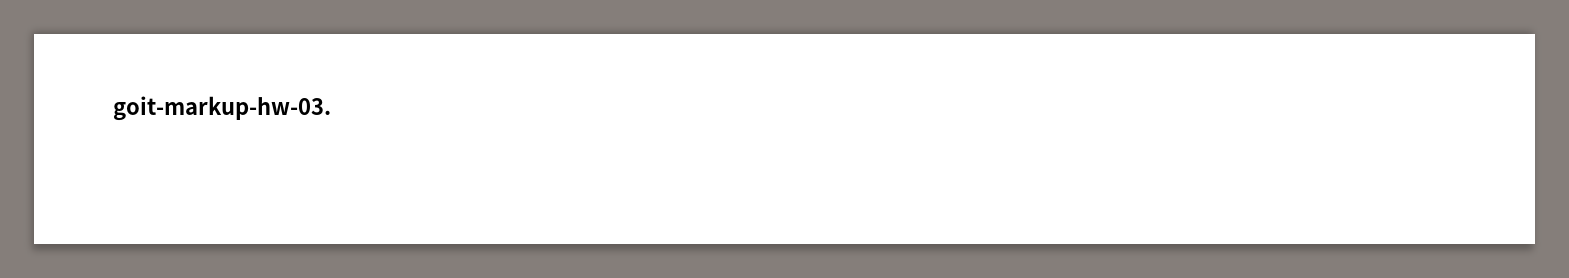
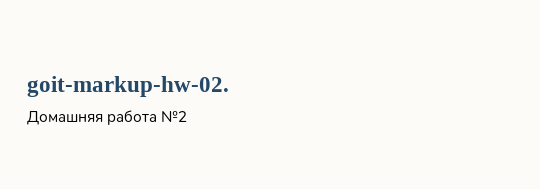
- goit-markup-hw-03.
+ goit-markup-hw-02.
+ Домашняя работа №2

